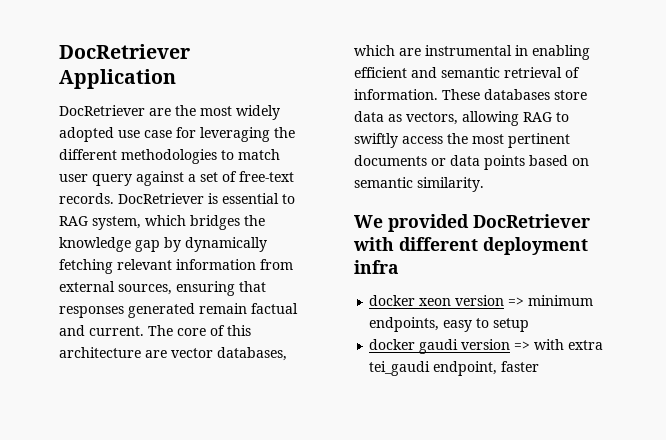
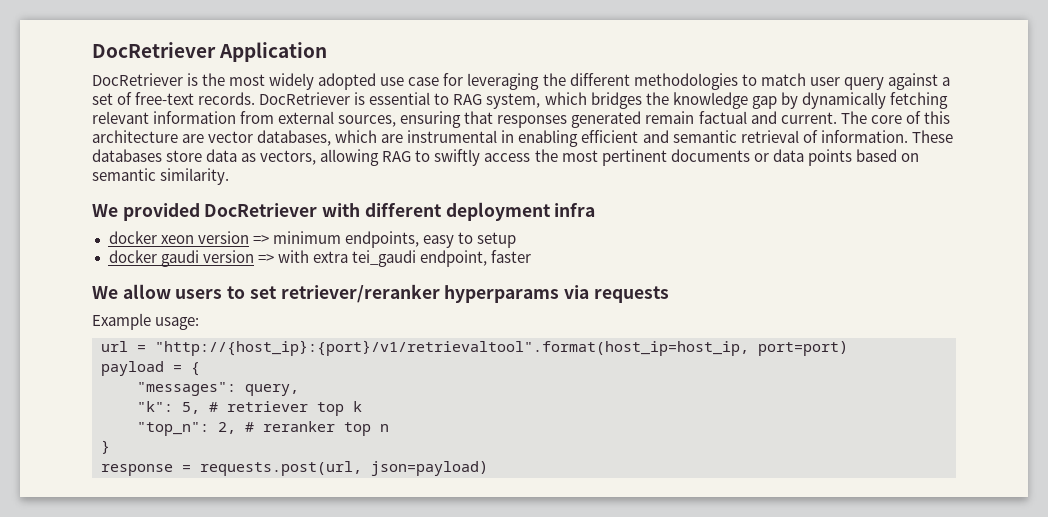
- DocRetriever are the most widely adopted use case for leveraging the different methodologies to match user query against a set of free-text records.
+ DocRetriever is the most widely adopted use case for leveraging the different methodologies to match user query against a set of free-text records.
+ We allow users to set retriever/reranker hyperparams via requests
+ Example usage:
+ url = "http://{host_ip}:{port}/v1/retrievaltool".format(host_ip=host_ip, port=port)
+ payload = {
+ "messages": query,
+ "k": 5, # retriever top k
+ "top_n": 2, # reranker top n
+ }
+ response = requests.post(url, json=payload)

